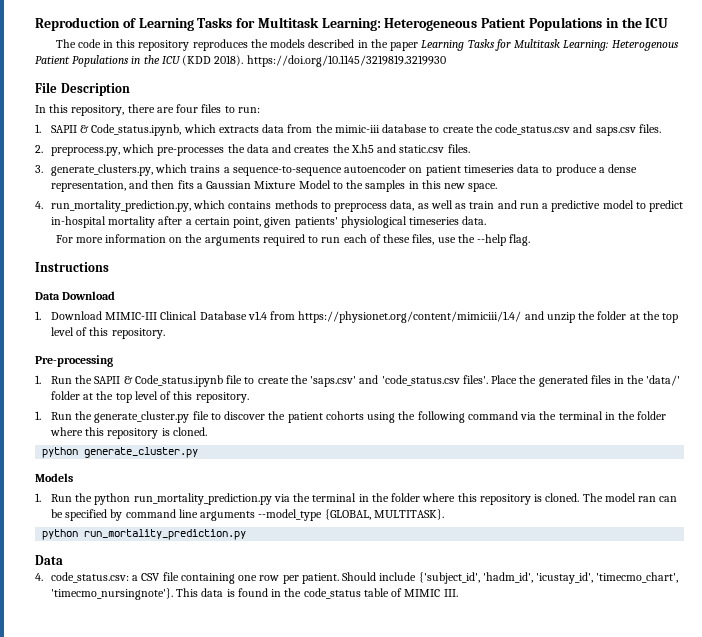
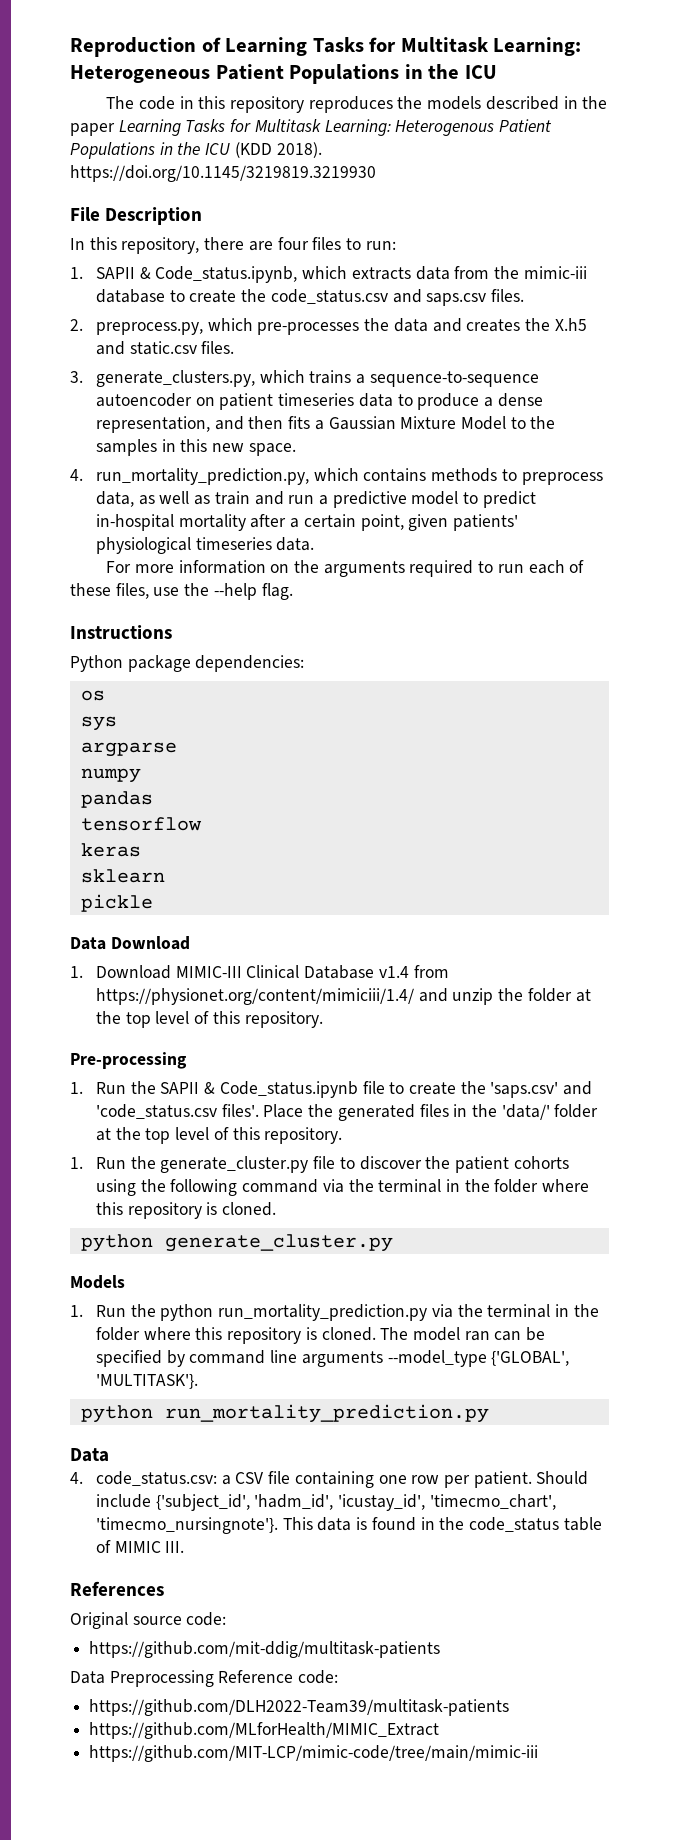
+ Python package dependencies:
+ os
+ sys
+ argparse
+ numpy
+ pandas
+ tensorflow
+ keras
+ sklearn
+ pickle
- The model ran can be specified by command line arguments --model_type {GLOBAL, MULTITASK}.
+ The model ran can be specified by command line arguments --model_type {'GLOBAL', 'MULTITASK'}.
+ References
+ Original source code:
+ https://github.com/mit-ddig/multitask-patients
+ Data Preprocessing Reference code:
+ https://github.com/DLH2022-Team39/multitask-patients
+ https://github.com/MLforHealth/MIMIC_Extract
+ https://github.com/MIT-LCP/mimic-code/tree/main/mimic-iii

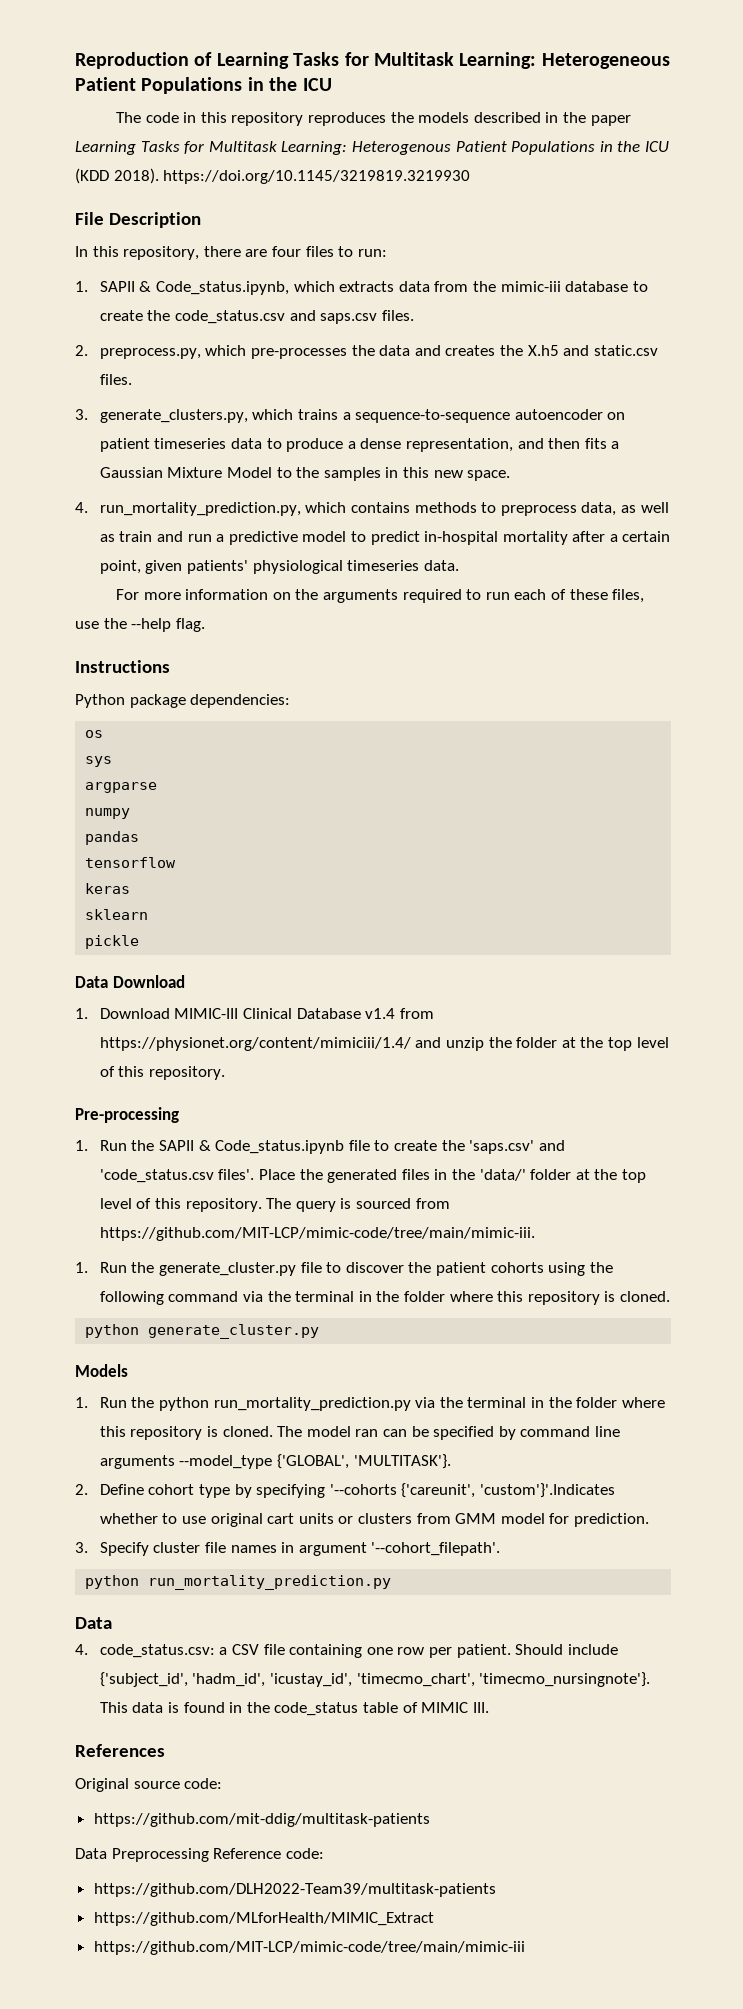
+ The query is sourced from https://github.com/MIT-LCP/mimic-code/tree/main/mimic-iii.
+ 2. Define cohort type by specifying '--cohorts {'careunit', 'custom'}'.Indicates whether to use original cart units or clusters from GMM model for prediction.
+ 3. Specify cluster file names in argument '--cohort_filepath'.

